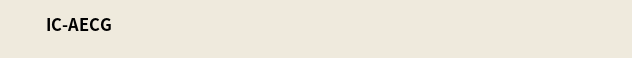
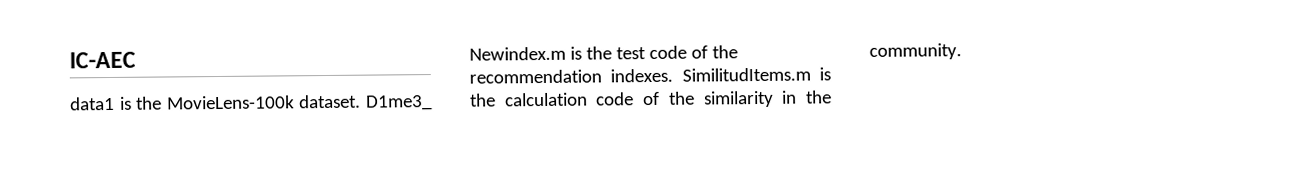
- IC-AECG
+ IC-AEC
+ data1 is the MovieLens-100k dataset. D1me3_ Newindex.m is the test code of the recommendation indexes. SimilitudItems.m is the calculation code of the similarity in the community.

